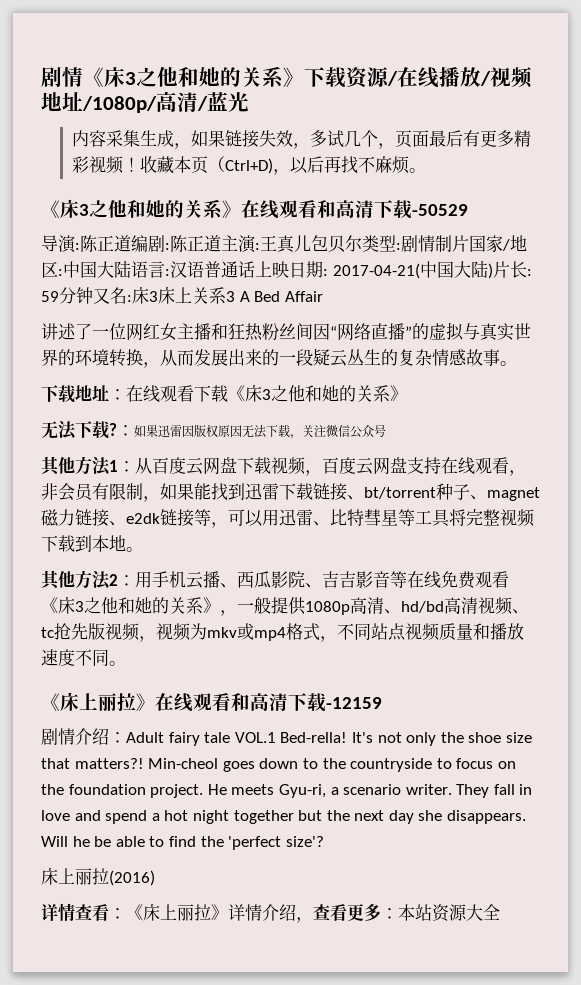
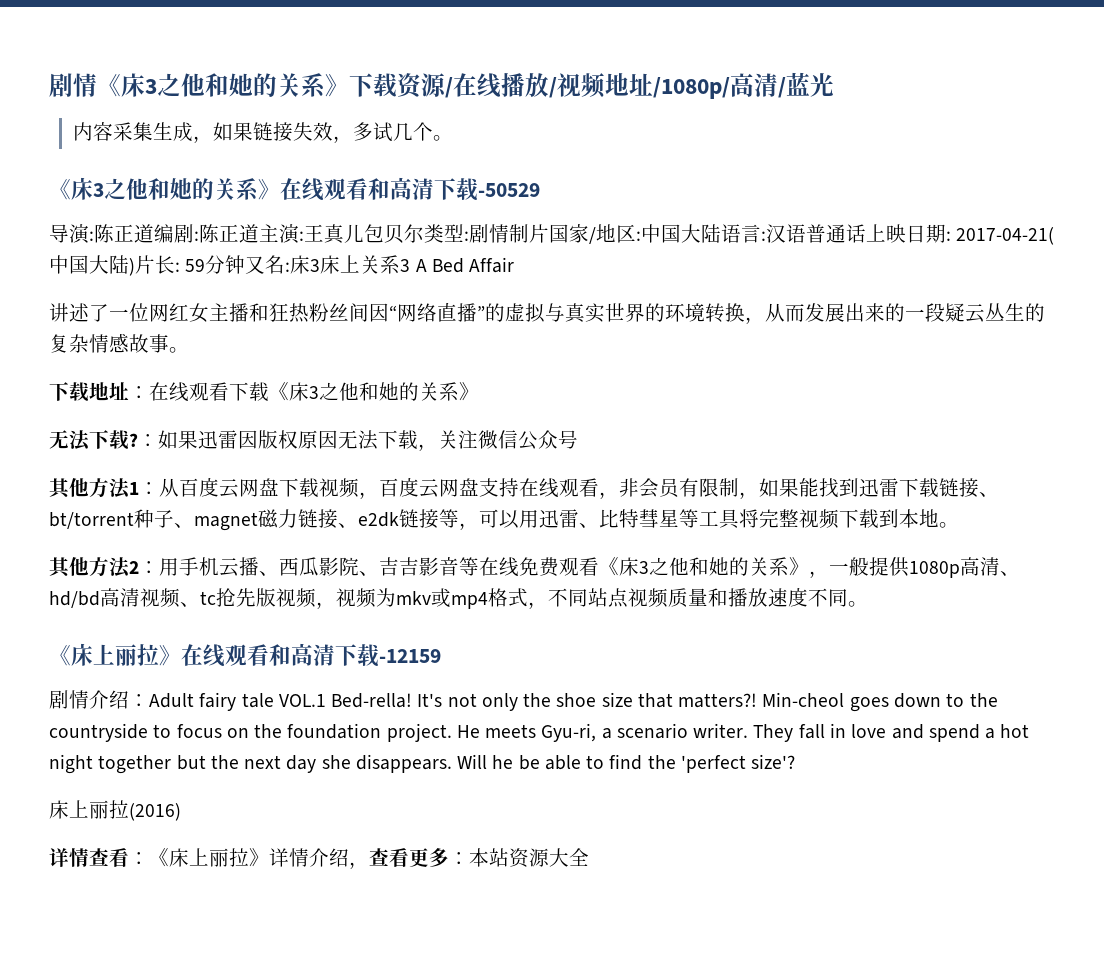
- 内容采集生成，如果链接失效，多试几个，页面最后有更多精彩视频！收藏本页（Ctrl+D)，以后再找不麻烦。
+ 内容采集生成，如果链接失效，多试几个。

